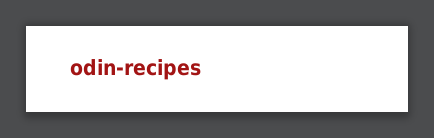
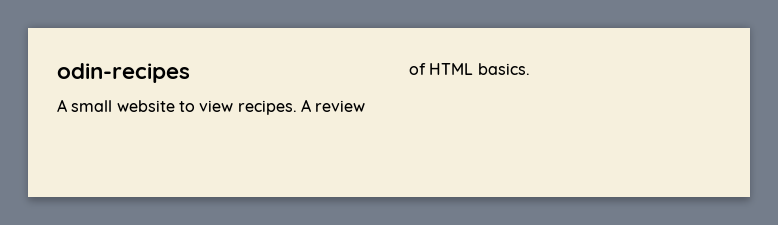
+ A small website to view recipes. A review of HTML basics.

